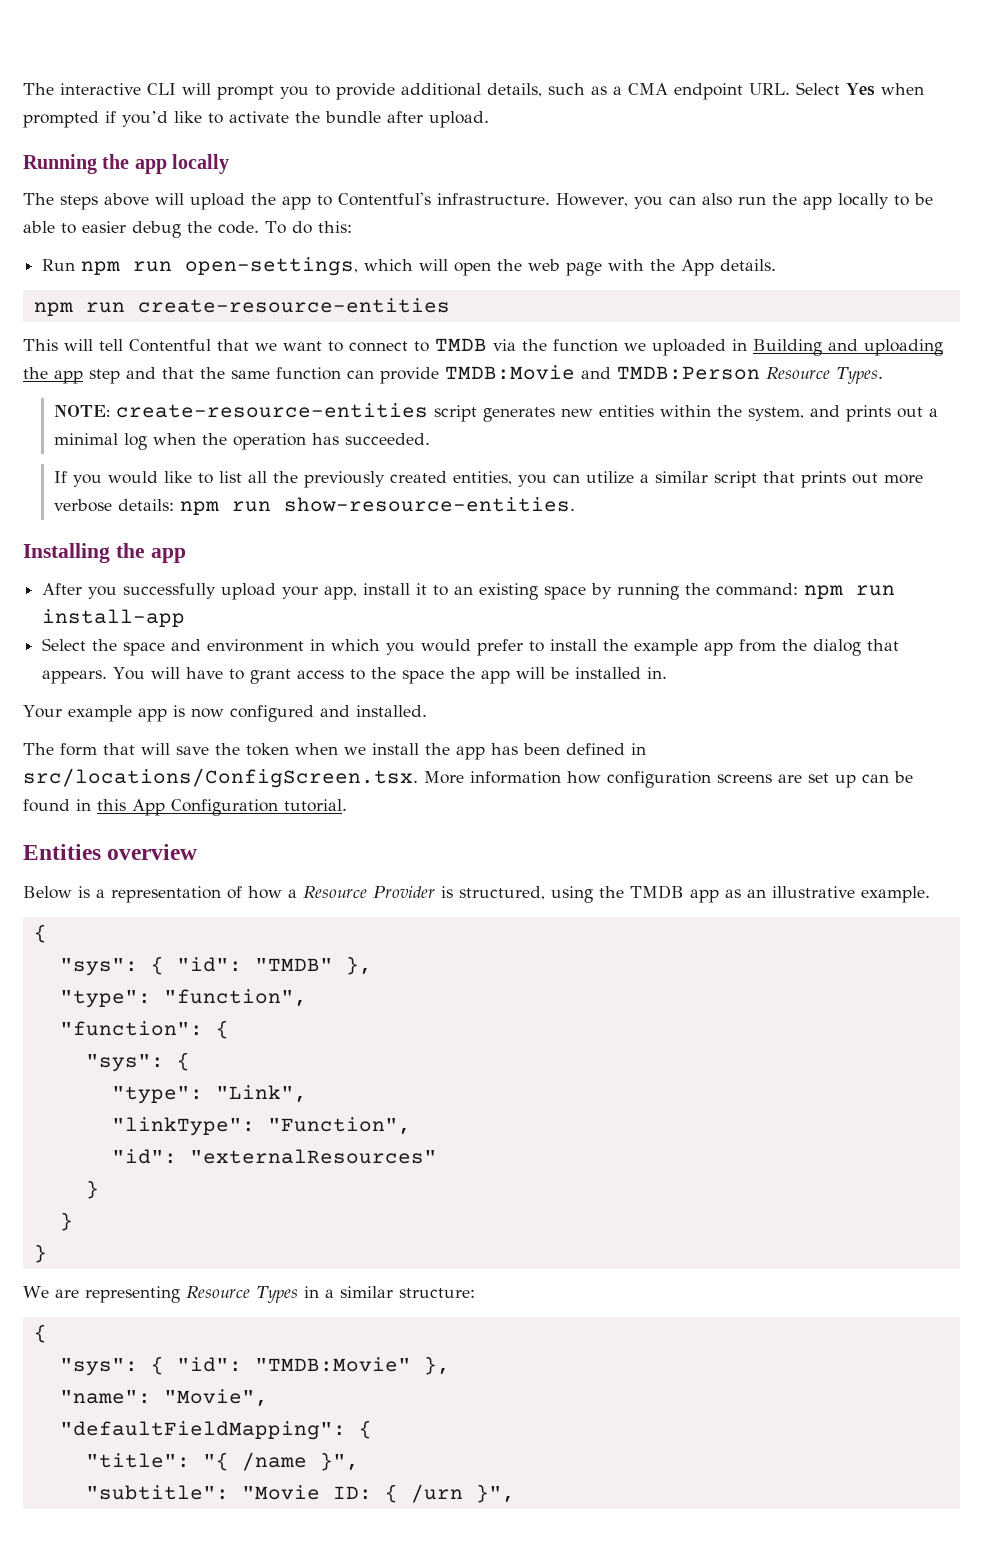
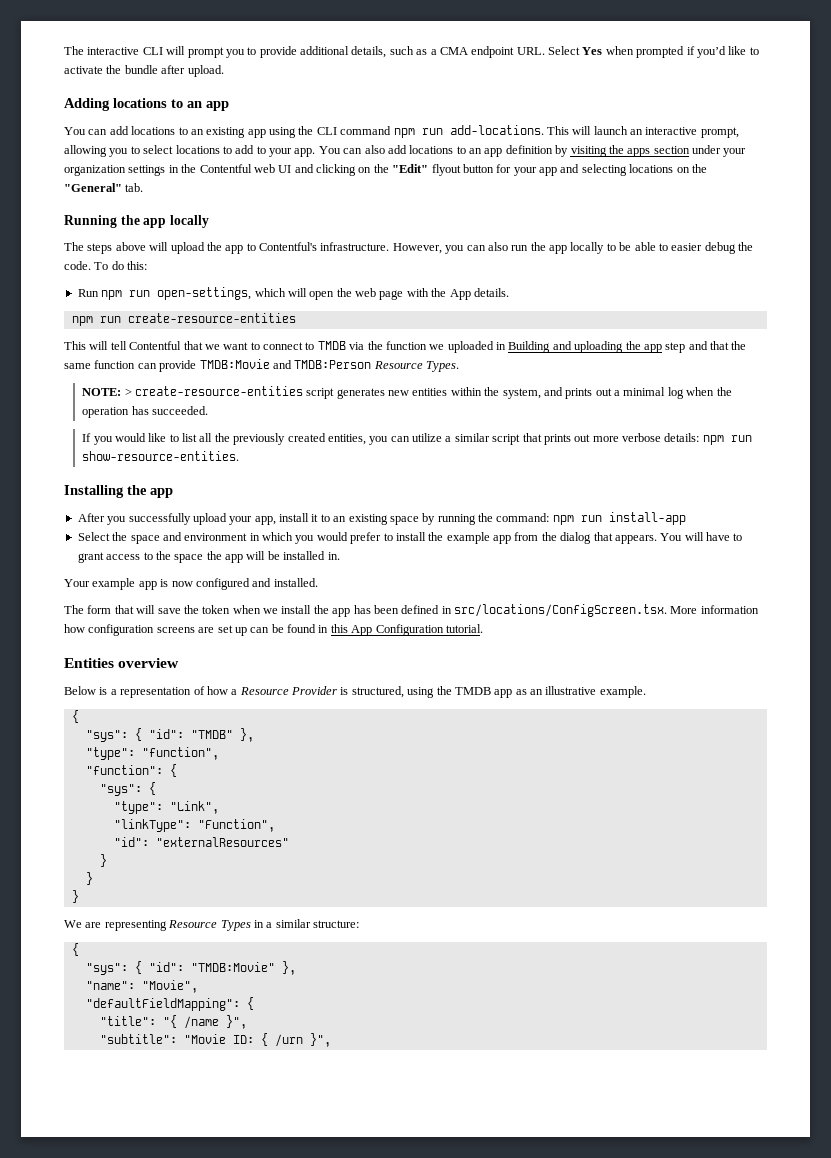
+ Adding locations to an app
+ You can add locations to an existing app using the CLI command npm run add-locations. This will launch an interactive prompt, allowing you to select locations to add to your app. You can also add locations to an app definition by visiting the apps section under your organization settings in the Contentful web UI and clicking on the "Edit" flyout button for your app and selecting locations on the "General" tab.
- NOTE: create-resource-entities script generates new entities within the system, and prints out a minimal log when the operation has succeeded.
+ NOTE: > create-resource-entities script generates new entities within the system, and prints out a minimal log when the operation has succeeded.

